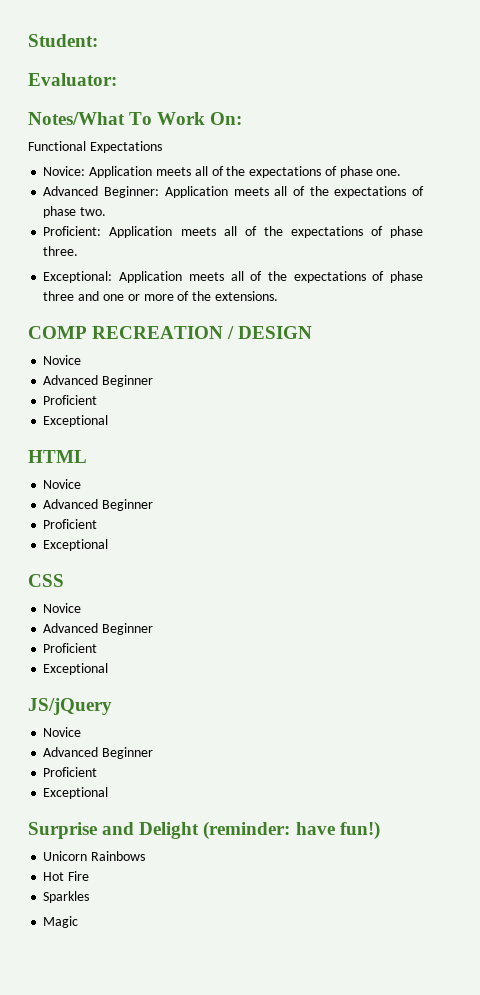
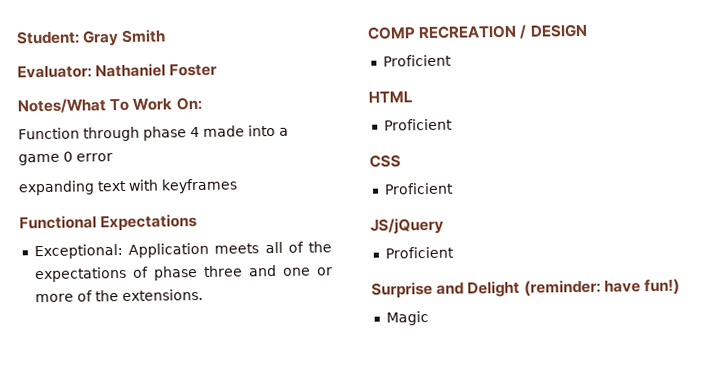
- Student:
+ Student: Gray Smith
- Evaluator:
+ Evaluator: Nathaniel Foster
+ Function through phase 4 made into a game 0 error
+ expanding text with keyframes
  Functional Expectations
- Novice: Application meets all of the expectations of phase one.
- Advanced Beginner: Application meets all of the expectations of phase two.
- Proficient: Application meets all of the expectations of phase three.
  COMP RECREATION / DESIGN
- Novice
- Advanced Beginner
  Proficient
- Exceptional
  HTML
- Novice
- Advanced Beginner
  Proficient
- Exceptional
  CSS
- Novice
- Advanced Beginner
  Proficient
- Exceptional
  JS/jQuery
- Novice
- Advanced Beginner
  Proficient
- Exceptional
- Unicorn Rainbows
- Hot Fire
- Sparkles

